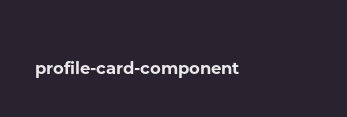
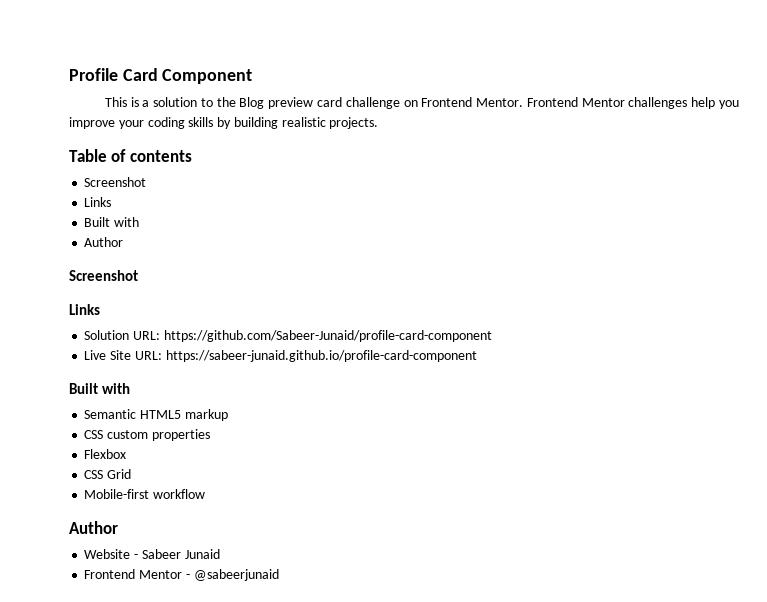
- profile-card-component
+ Profile Card Component
+ This is a solution to the Blog preview card challenge on Frontend Mentor. Frontend Mentor challenges help you improve your coding skills by building realistic projects.
+ Table of contents
+ Screenshot
+ Links
+ Built with
+ Author
+ Screenshot
+ Links
+ Solution URL: https://github.com/Sabeer-Junaid/profile-card-component
+ Live Site URL: https://sabeer-junaid.github.io/profile-card-component
+ Built with
+ Semantic HTML5 markup
+ CSS custom properties
+ Flexbox
+ CSS Grid
+ Mobile-first workflow
+ Author
+ Website - Sabeer Junaid
+ Frontend Mentor - @sabeerjunaid

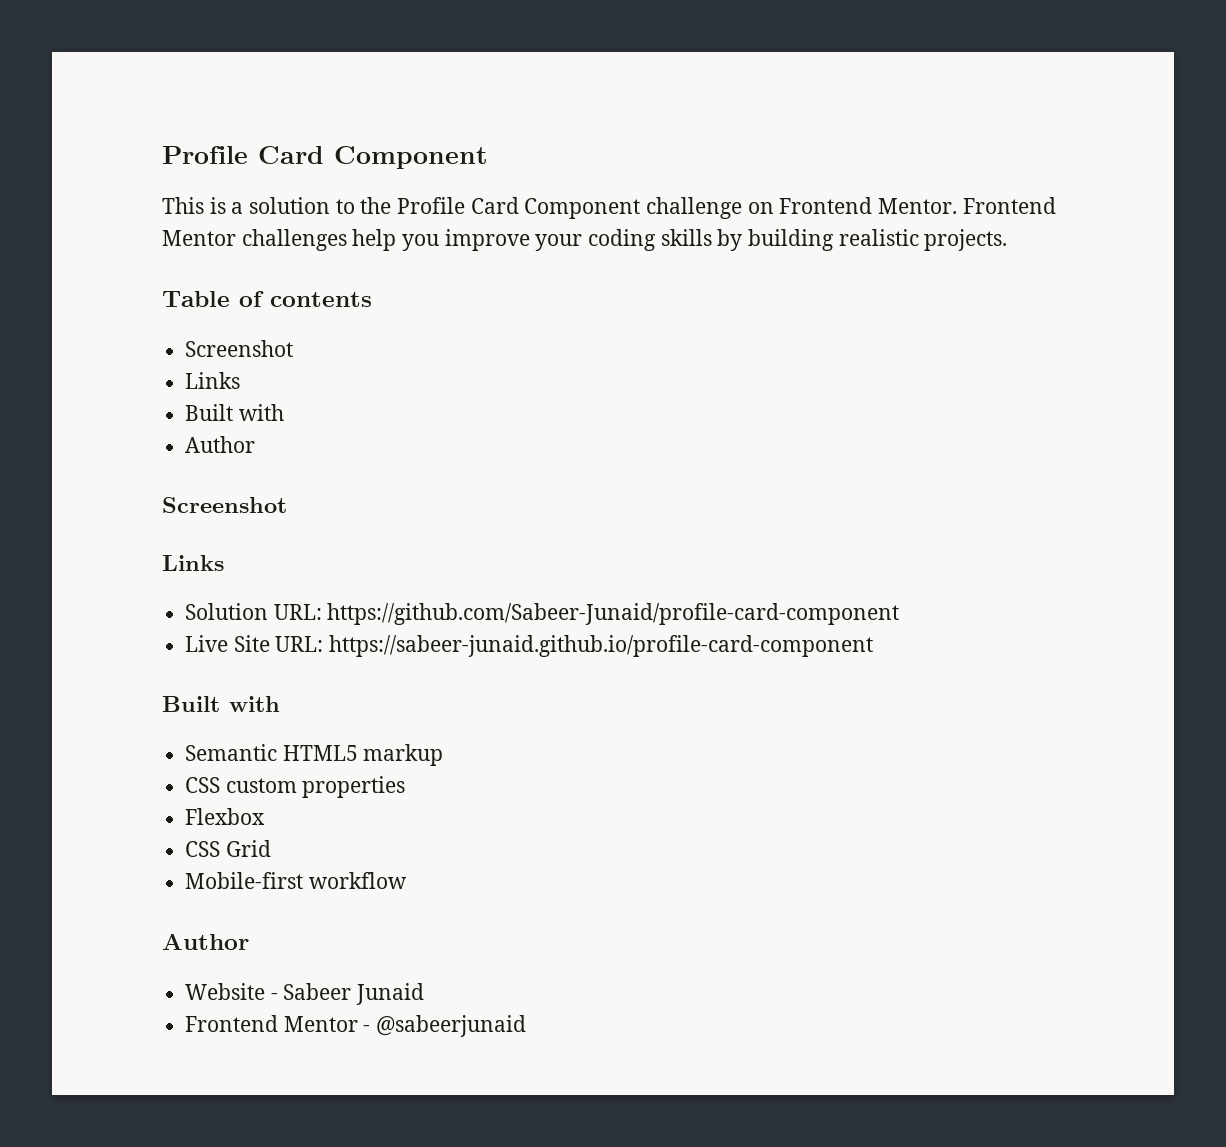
- This is a solution to the Blog preview card challenge on Frontend Mentor.
+ This is a solution to the Profile Card Component challenge on Frontend Mentor.

